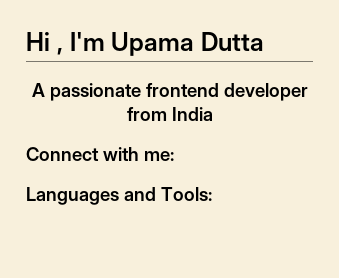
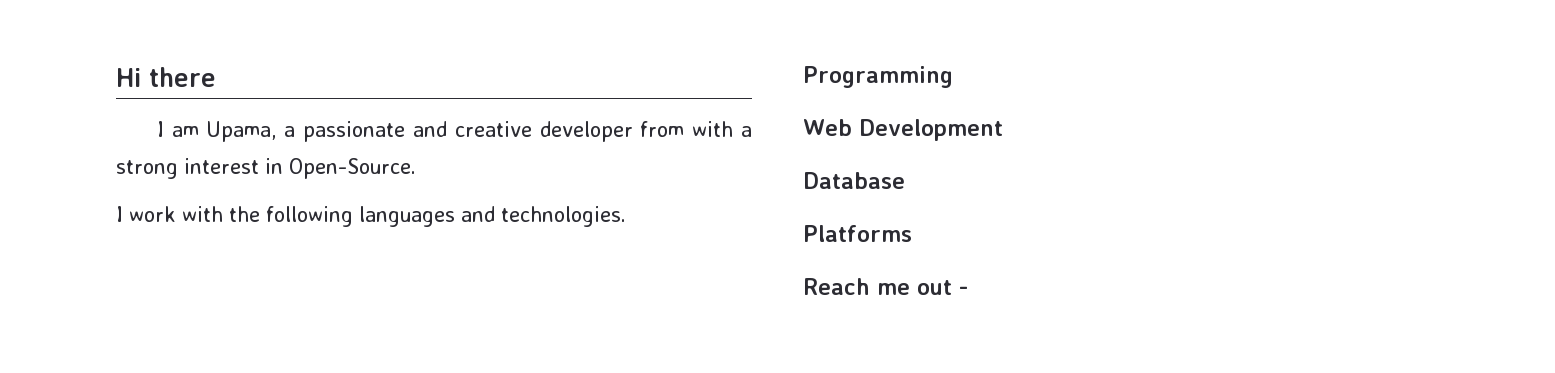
- Hi , I'm Upama Dutta
- A passionate frontend developer from India
- Connect with me:
- Languages and Tools:
+ Hi there
+ I am Upama, a passionate and creative developer from with a strong interest in Open-Source.
+ I work with the following languages and technologies.
+ Programming
+ Web Development
+ Database
+ Platforms
+ Reach me out -

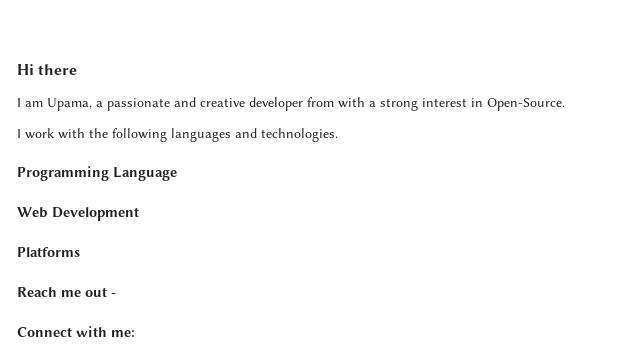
- Programming
+ Programming Language
- Database
+ Connect with me:

